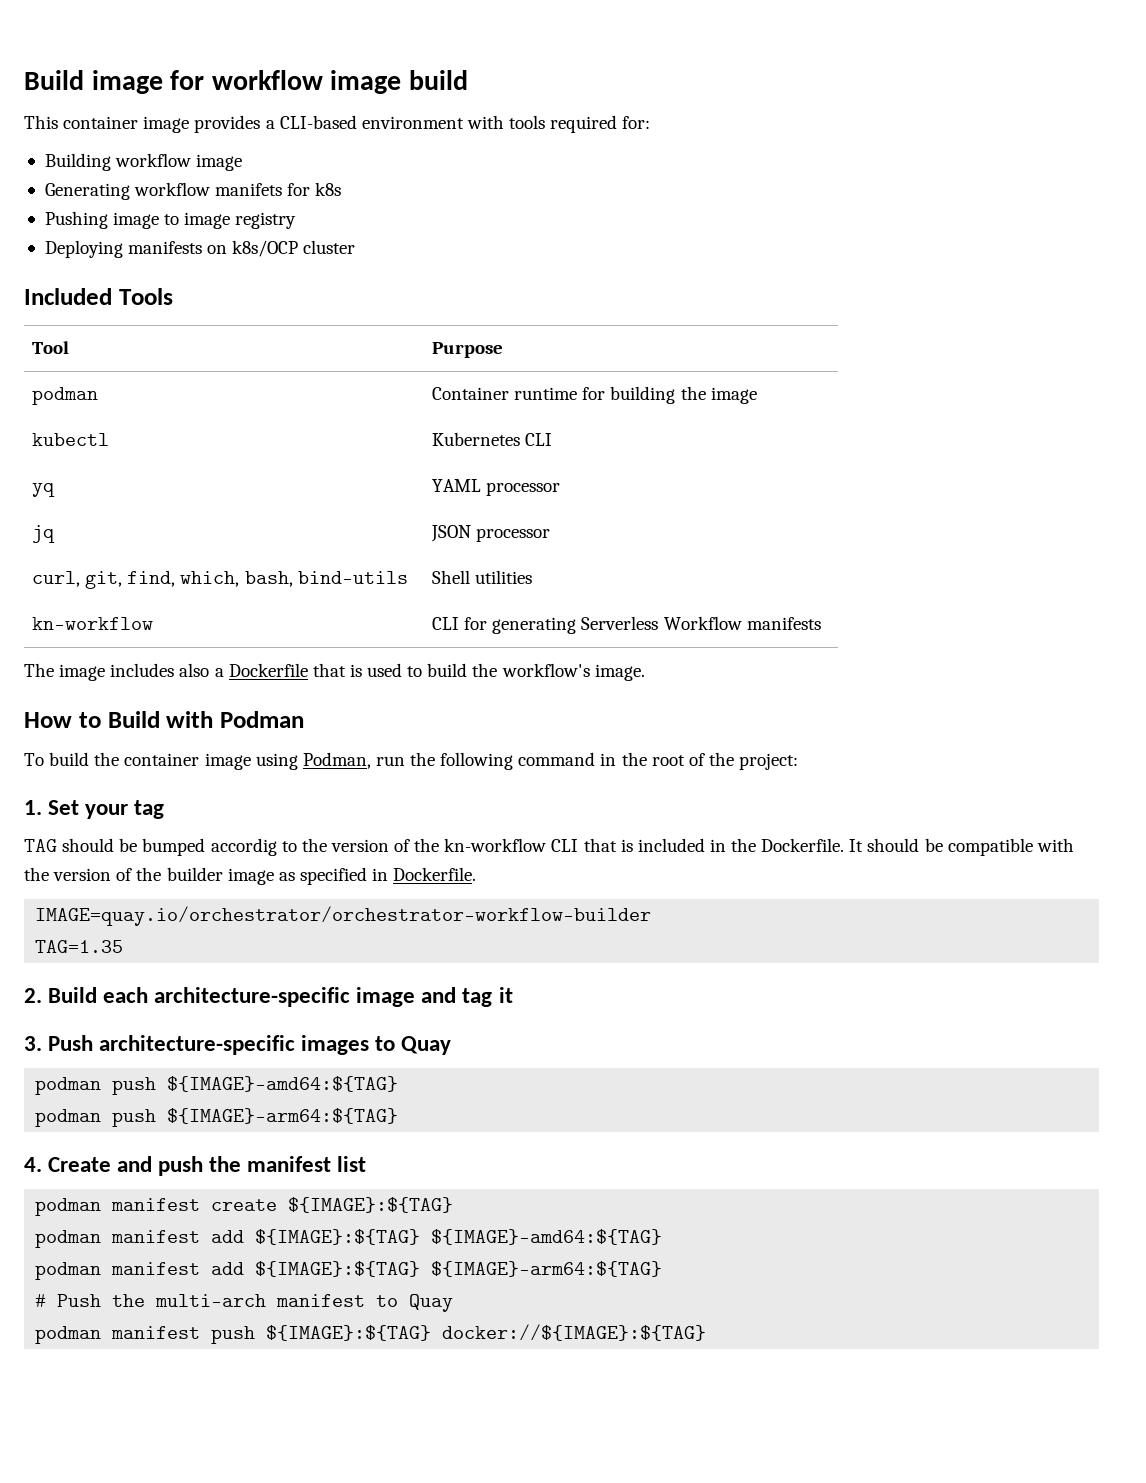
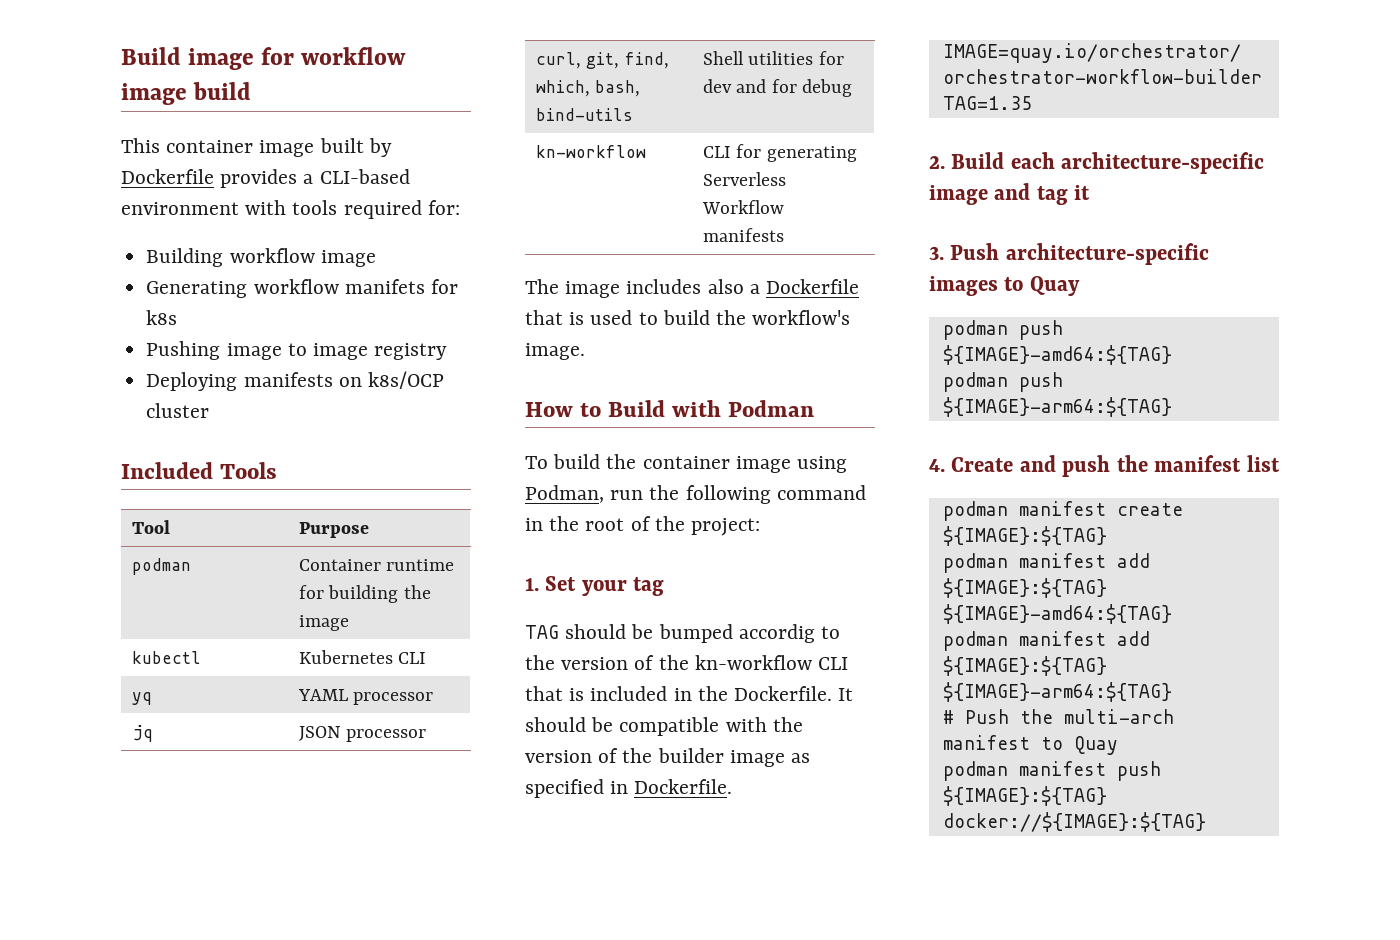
- This container image provides a CLI-based environment with tools required for:
+ This container image built by Dockerfile provides a CLI-based environment with tools required for:
- curl, git, find, which, bash, bind-utils | Shell utilities
+ curl, git, find, which, bash, bind-utils | Shell utilities for dev and for debug

